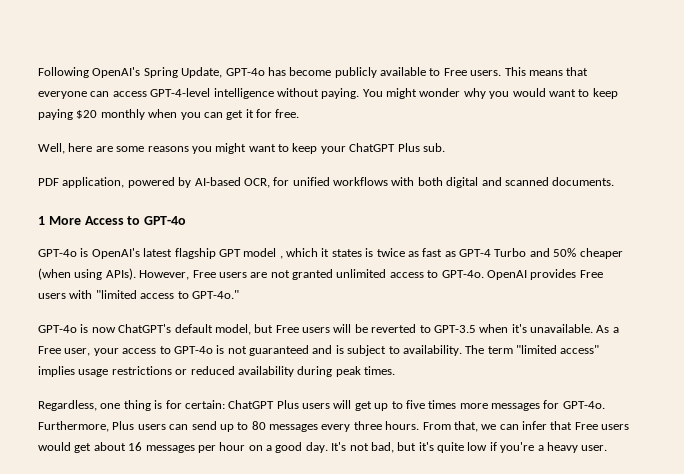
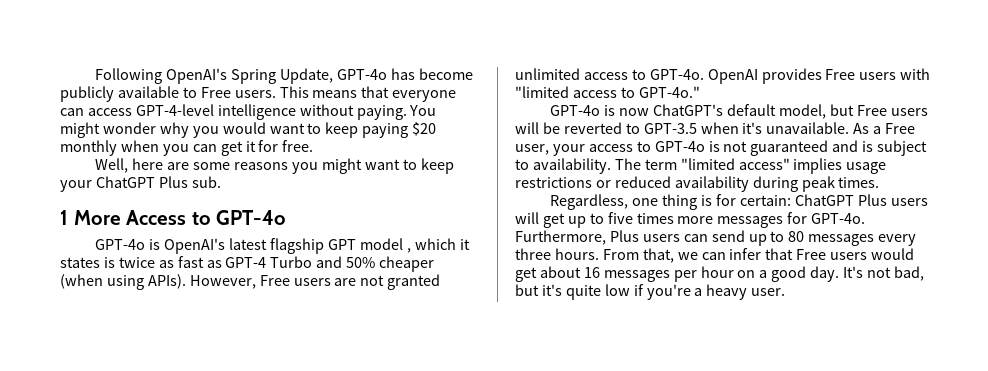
- PDF application, powered by AI-based OCR, for unified workflows with both digital and scanned documents.

